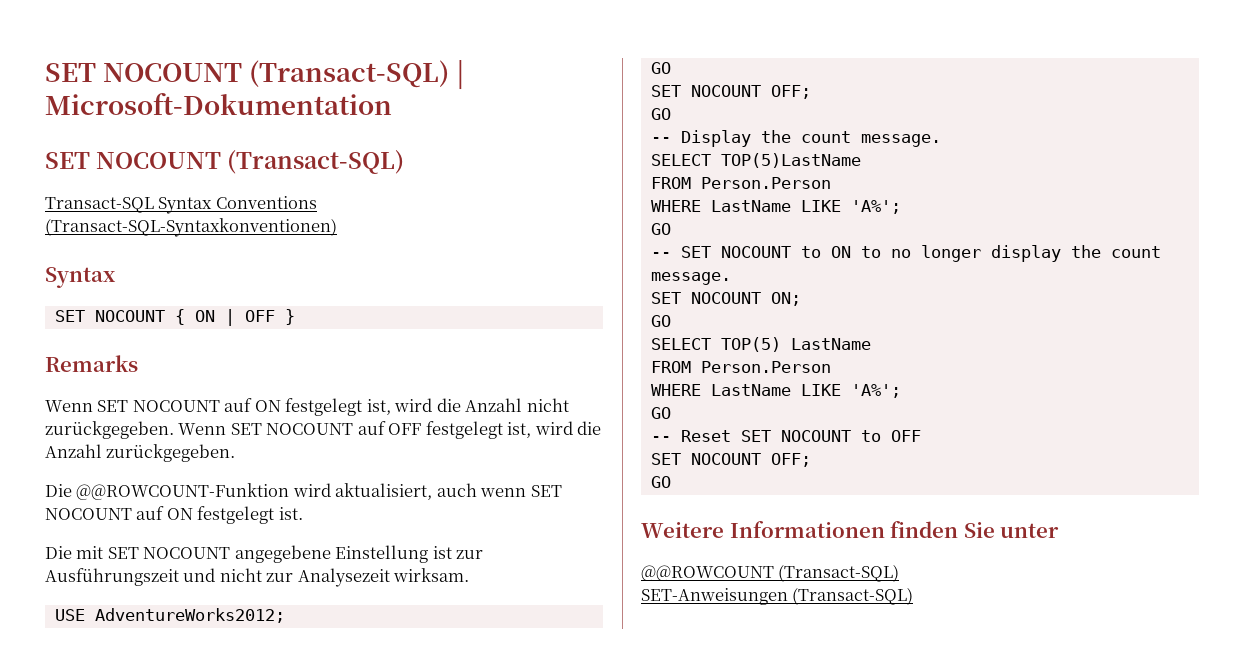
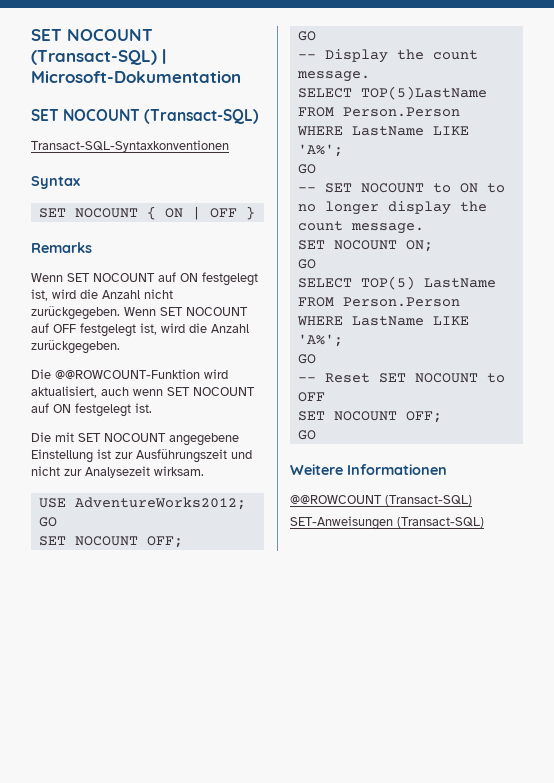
- Transact-SQL Syntax Conventions (Transact-SQL-Syntaxkonventionen)
+ Transact-SQL-Syntaxkonventionen
- Weitere Informationen finden Sie unter
+ Weitere Informationen

